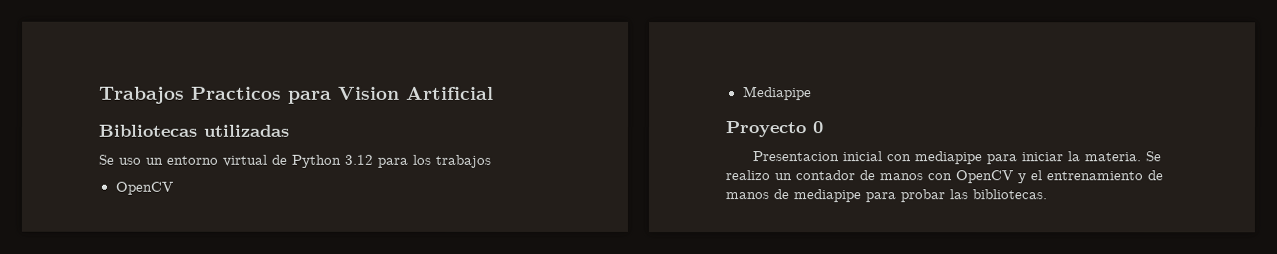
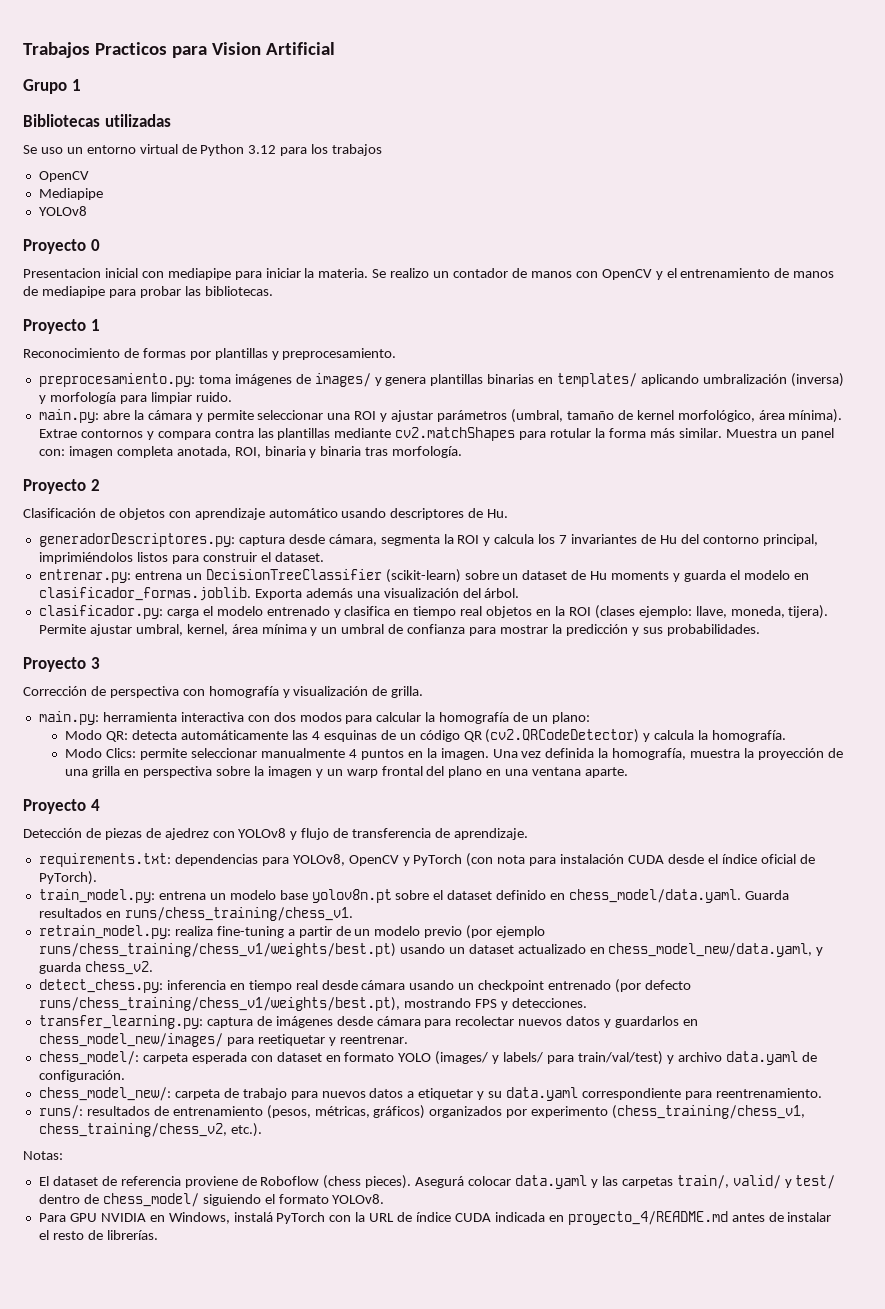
+ Grupo 1
  Mediapipe
+ YOLOv8
+ Proyecto 1
+ Reconocimiento de formas por plantillas y preprocesamiento.
+ preprocesamiento.py: toma imágenes de images/ y genera plantillas binarias en templates/ aplicando umbralización (inversa) y morfología para limpiar ruido.
+ main.py: abre la cámara y permite seleccionar una ROI y ajustar parámetros (umbral, tamaño de kernel morfológico, área mínima). Extrae contornos y compara contra las plantillas mediante cv2.matchShapes para rotular la forma más similar. Muestra un panel con: imagen completa anotada, ROI, binaria y binaria tras morfología.
+ Proyecto 2
+ Clasificación de objetos con aprendizaje automático usando descriptores de Hu.
+ generadorDescriptores.py: captura desde cámara, segmenta la ROI y calcula los 7 invariantes de Hu del contorno principal, imprimiéndolos listos para construir el dataset.
+ entrenar.py: entrena un DecisionTreeClassifier (scikit-learn) sobre un dataset de Hu moments y guarda el modelo en clasificador_formas.joblib. Exporta además una visualización del árbol.
+ clasificador.py: carga el modelo entrenado y clasifica en tiempo real objetos en la ROI (clases ejemplo: llave, moneda, tijera). Permite ajustar umbral, kernel, área mínima y un umbral de confianza para mostrar la predicción y sus probabilidades.
+ Proyecto 3
+ Corrección de perspectiva con homografía y visualización de grilla.
+ main.py: herramienta interactiva con dos modos para calcular la homografía de un plano:
+ Modo QR: detecta automáticamente las 4 esquinas de un código QR (cv2.QRCodeDetector) y calcula la homografía.
+ Modo Clics: permite seleccionar manualmente 4 puntos en la imagen. Una vez definida la homografía, muestra la proyección de una grilla en perspectiva sobre la imagen y un warp frontal del plano en una ventana aparte.
+ Proyecto 4
+ Detección de piezas de ajedrez con YOLOv8 y flujo de transferencia de aprendizaje.
+ requirements.txt: dependencias para YOLOv8, OpenCV y PyTorch (con nota para instalación CUDA desde el índice oficial de PyTorch).
+ train_model.py: entrena un modelo base yolov8n.pt sobre el dataset definido en chess_model/data.yaml. Guarda resultados en runs/chess_training/chess_v1.
+ retrain_model.py: realiza fine-tuning a partir de un modelo previo (por ejemplo runs/chess_training/chess_v1/weights/best.pt) usando un dataset actualizado en chess_model_new/data.yaml, y guarda chess_v2.
+ detect_chess.py: inferencia en tiempo real desde cámara usando un checkpoint entrenado (por defecto runs/chess_training/chess_v1/weights/best.pt), mostrando FPS y detecciones.
+ transfer_learning.py: captura de imágenes desde cámara para recolectar nuevos datos y guardarlos en chess_model_new/images/ para reetiquetar y reentrenar.
+ chess_model/: carpeta esperada con dataset en formato YOLO (images/ y labels/ para train/val/test) y archivo data.yaml de configuración.
+ chess_model_new/: carpeta de trabajo para nuevos datos a etiquetar y su data.yaml correspondiente para reentrenamiento.
+ runs/: resultados de entrenamiento (pesos, métricas, gráficos) organizados por experimento (chess_training/chess_v1, chess_training/chess_v2, etc.).
+ Notas:
+ El dataset de referencia proviene de Roboflow (chess pieces). Asegurá colocar data.yaml y las carpetas train/, valid/ y test/ dentro de chess_model/ siguiendo el formato YOLOv8.
+ Para GPU NVIDIA en Windows, instalá PyTorch con la URL de índice CUDA indicada en proyecto_4/README.md antes de instalar el resto de librerías.

